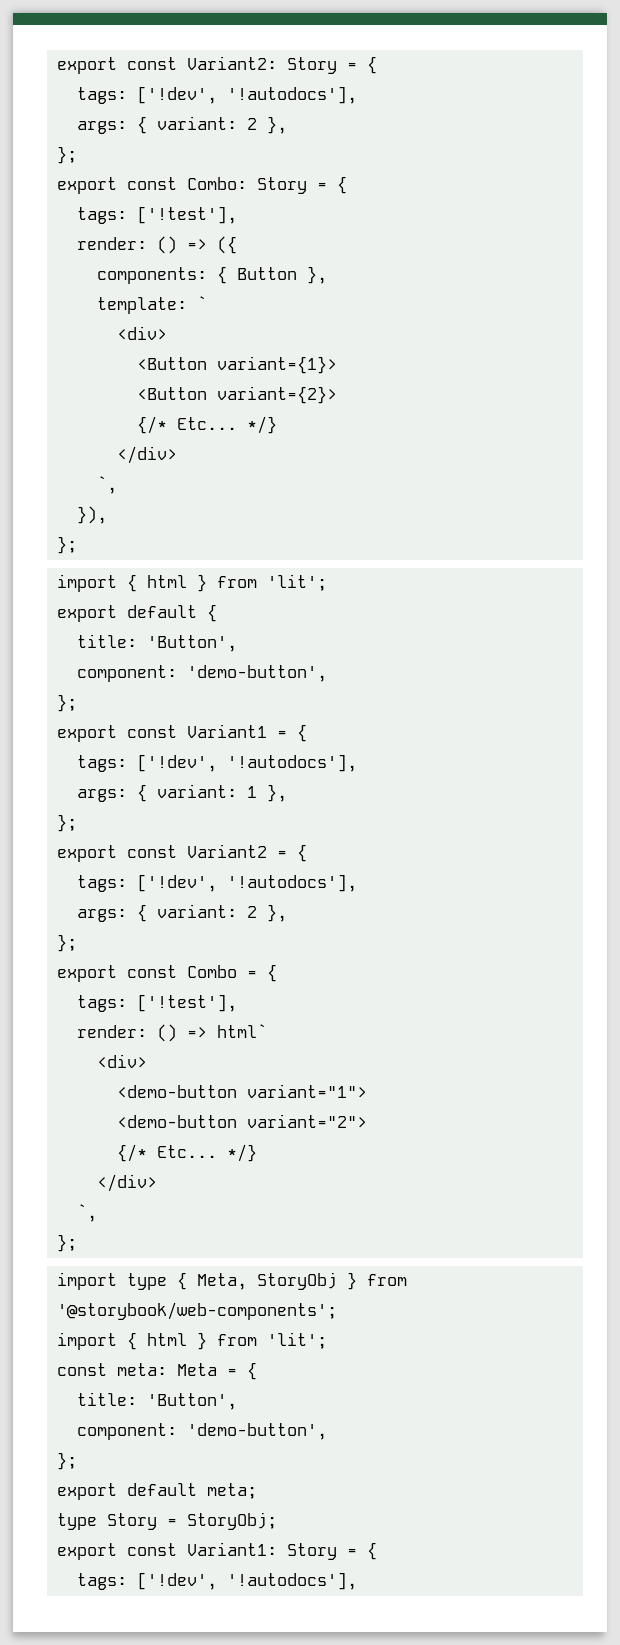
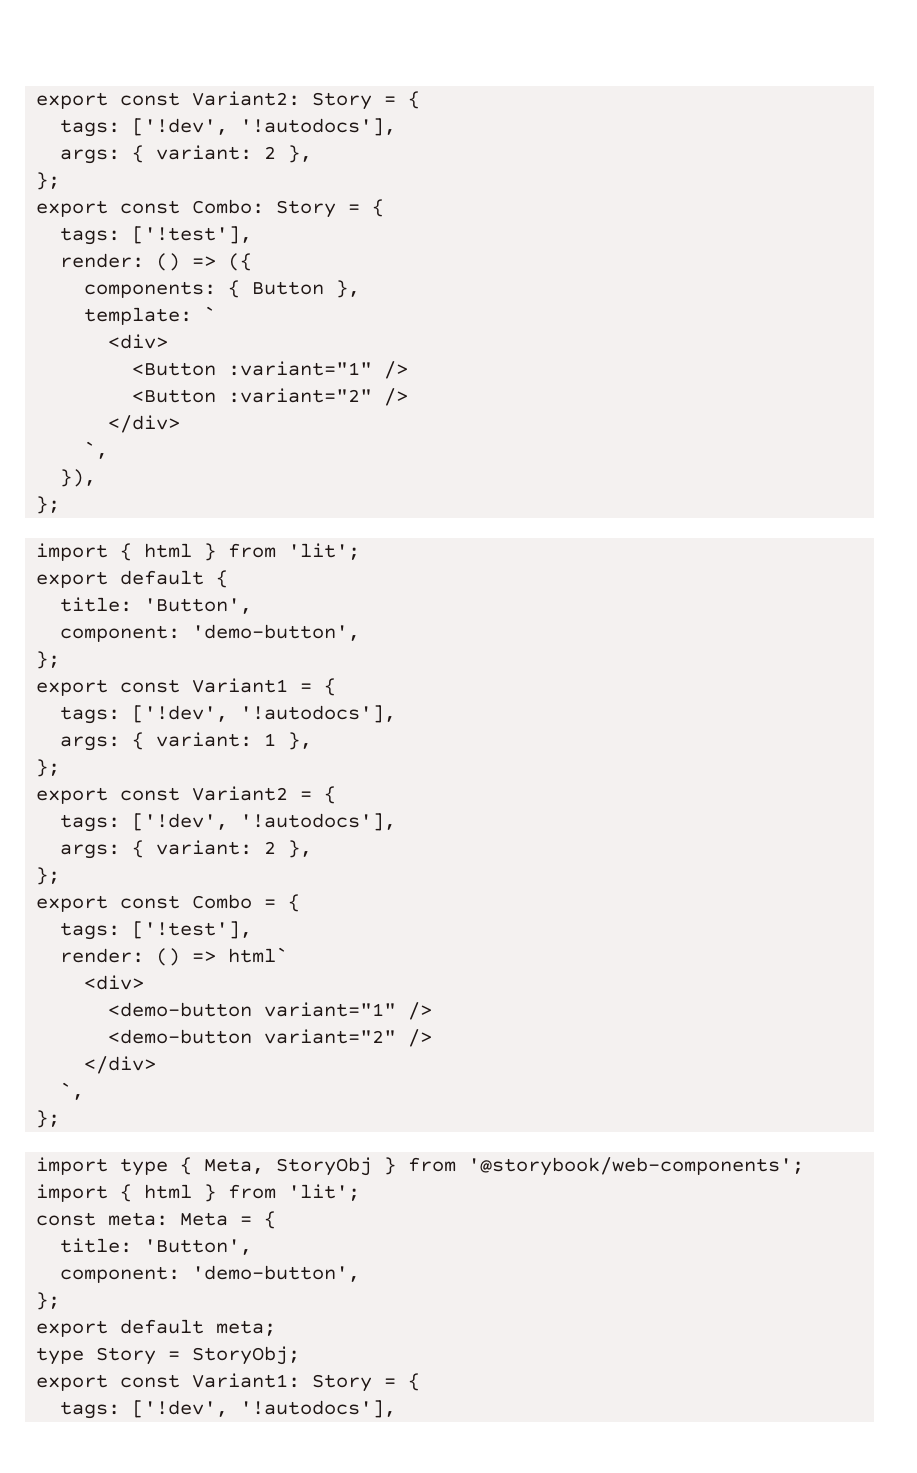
- <Button variant={1}>
- <Button variant={2}>
- {/* Etc... */}
+ <Button :variant="1" />
+ <Button :variant="2" />
- <demo-button variant="1">
- <demo-button variant="2">
- {/* Etc... */}
+ <demo-button variant="1" />
+ <demo-button variant="2" />

